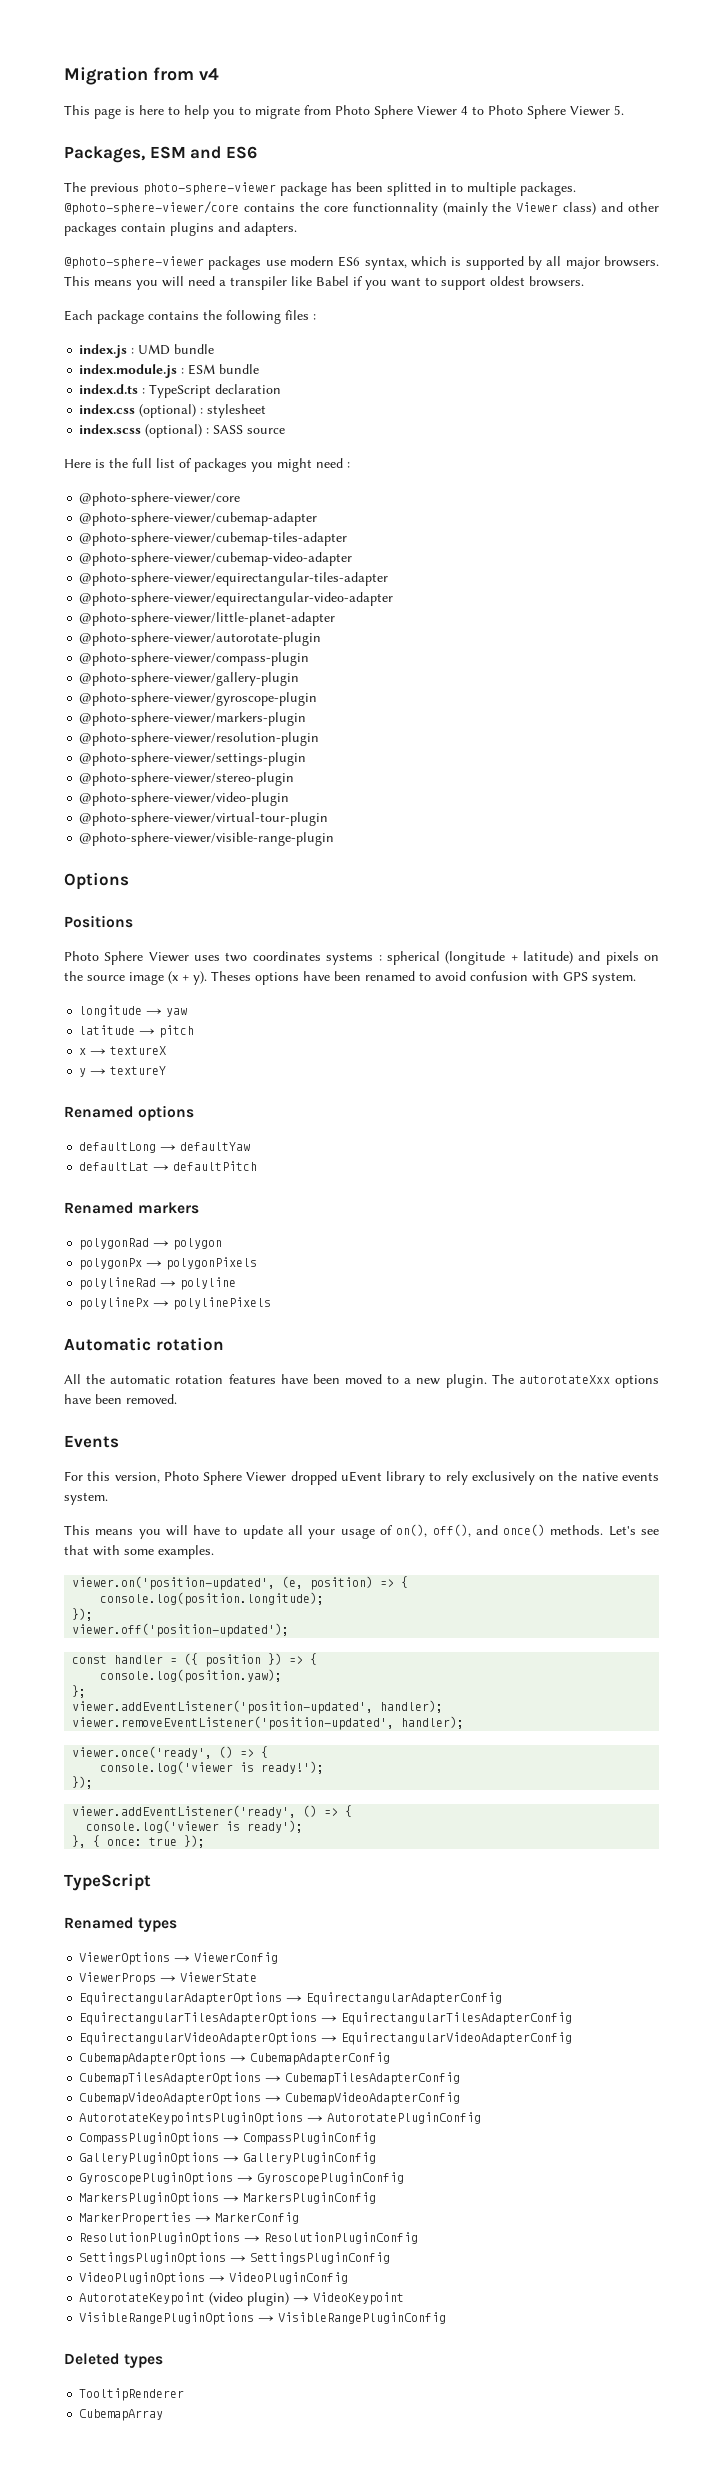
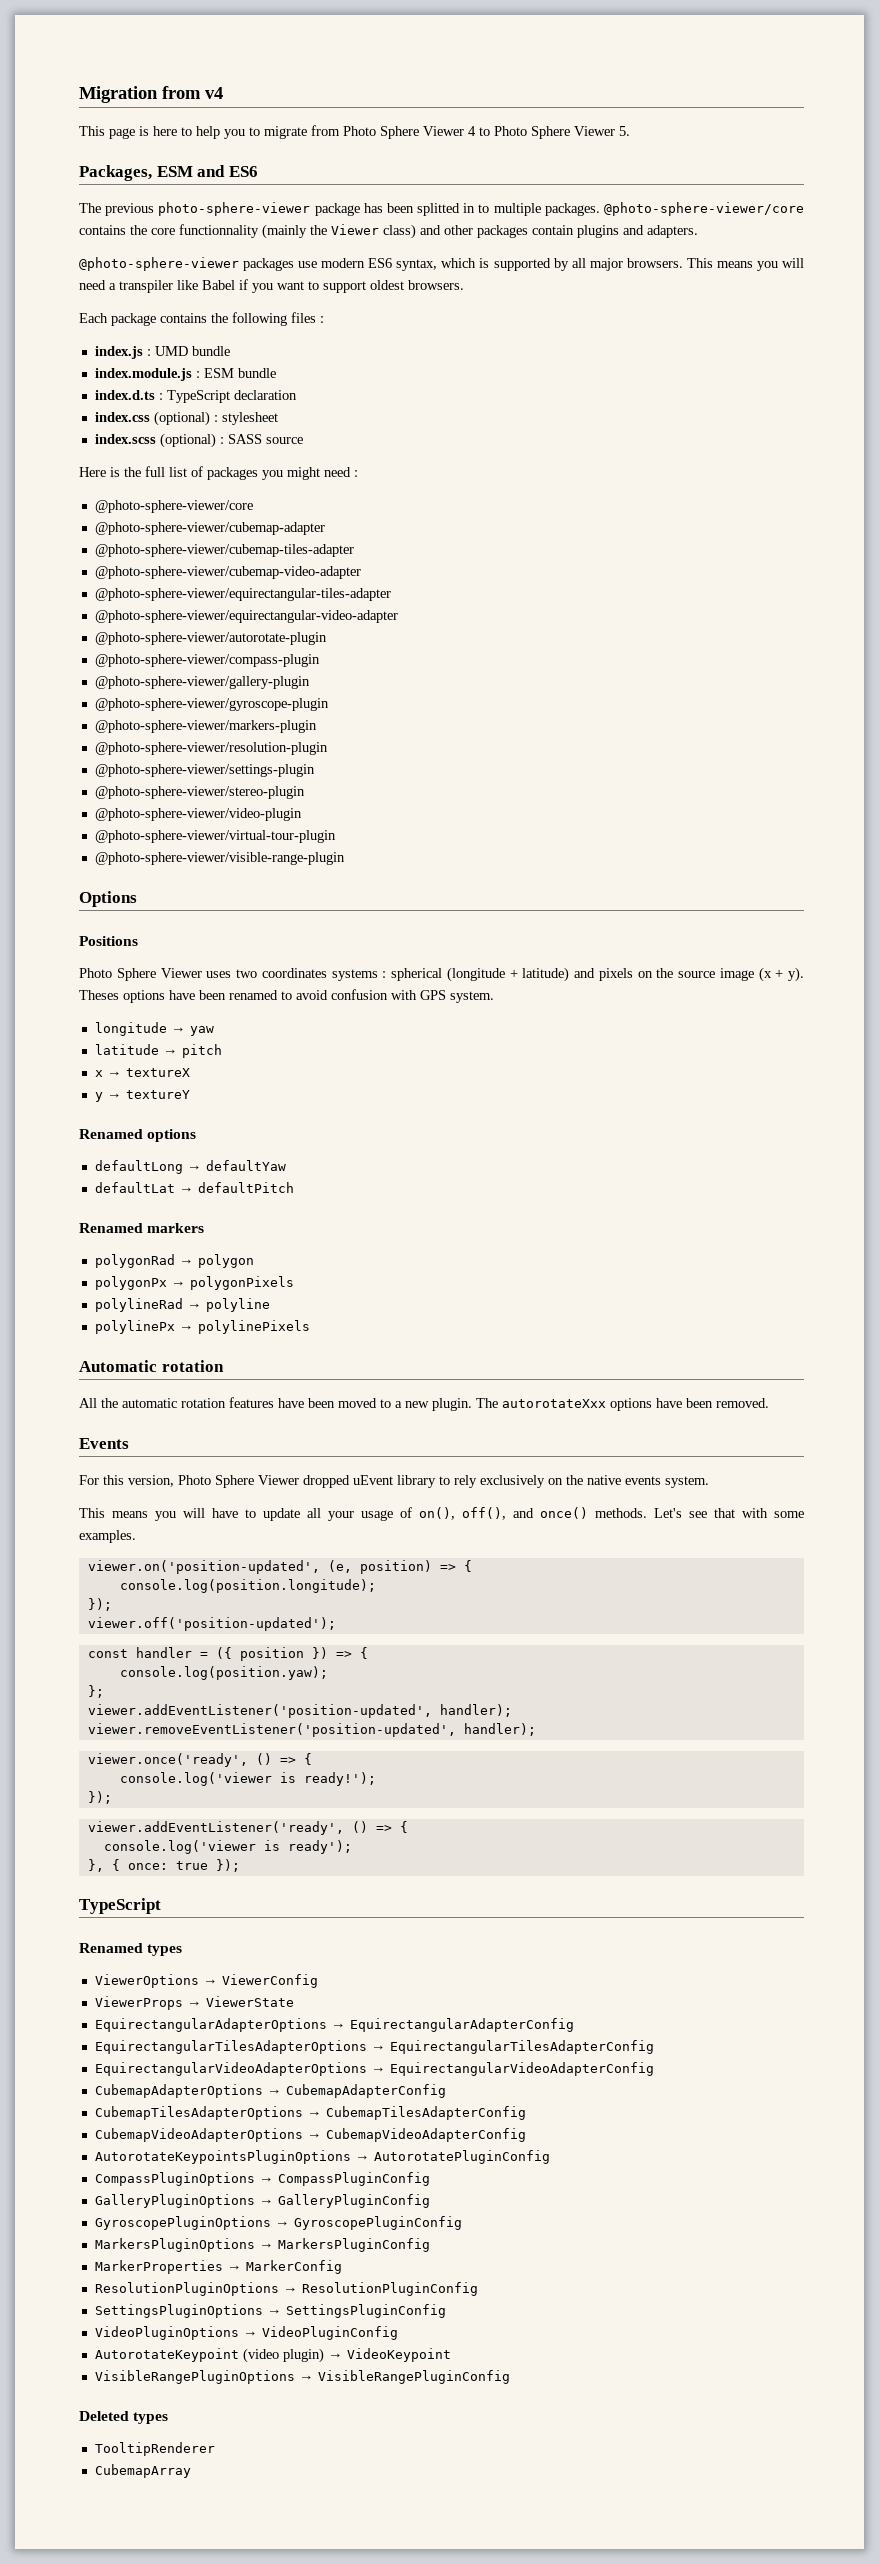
- @photo-sphere-viewer/little-planet-adapter

